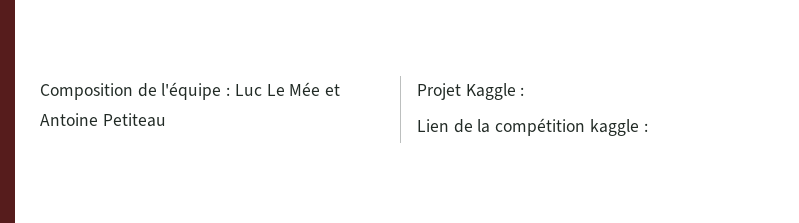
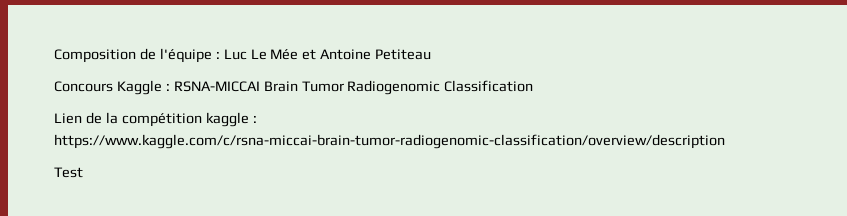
- Projet Kaggle :
+ Concours Kaggle : RSNA-MICCAI Brain Tumor Radiogenomic Classification
- Lien de la compétition kaggle :
+ Lien de la compétition kaggle : https://www.kaggle.com/c/rsna-miccai-brain-tumor-radiogenomic-classification/overview/description
+ Test

